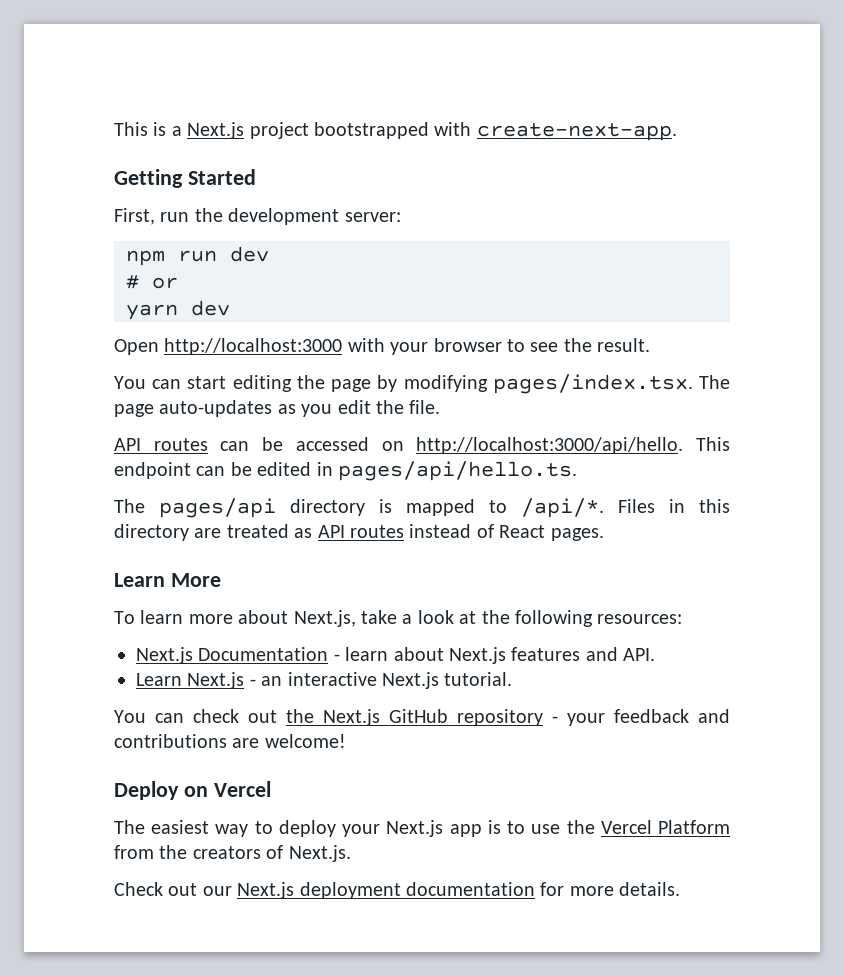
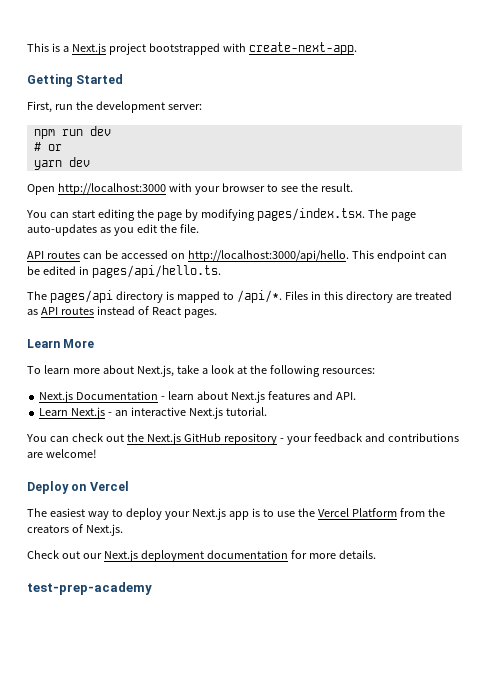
+ test-prep-academy

